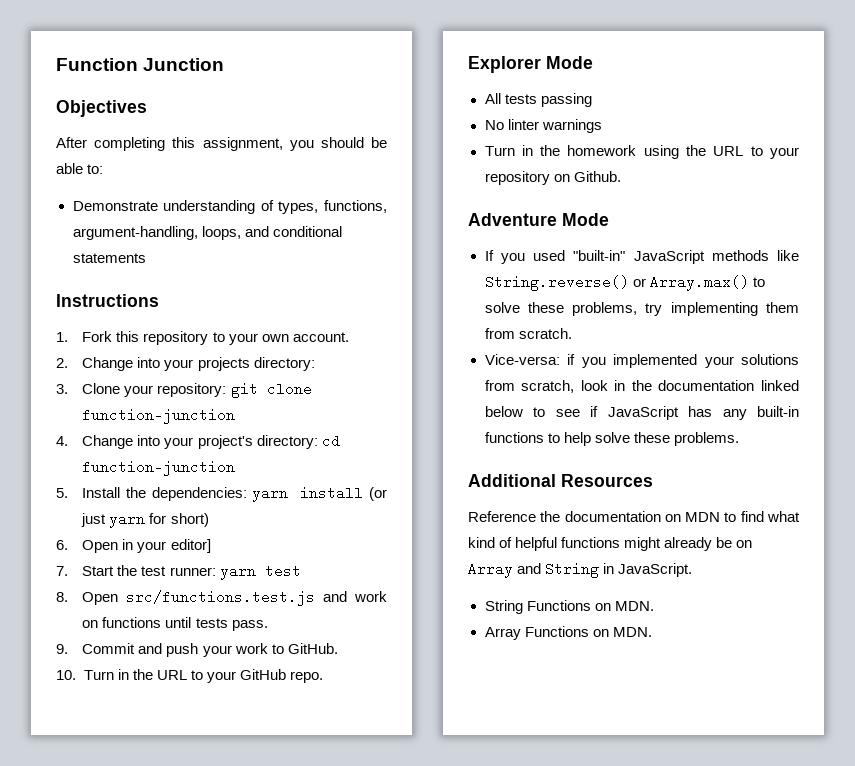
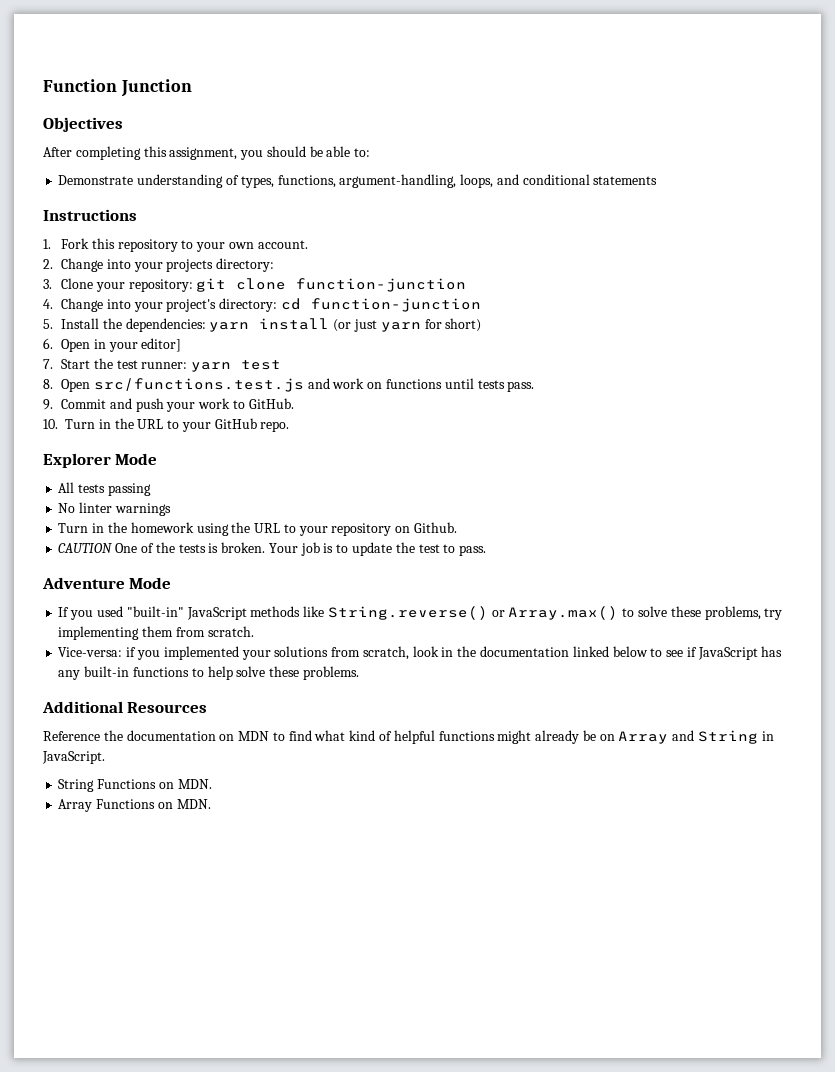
+ CAUTION One of the tests is broken. Your job is to update the test to pass.

